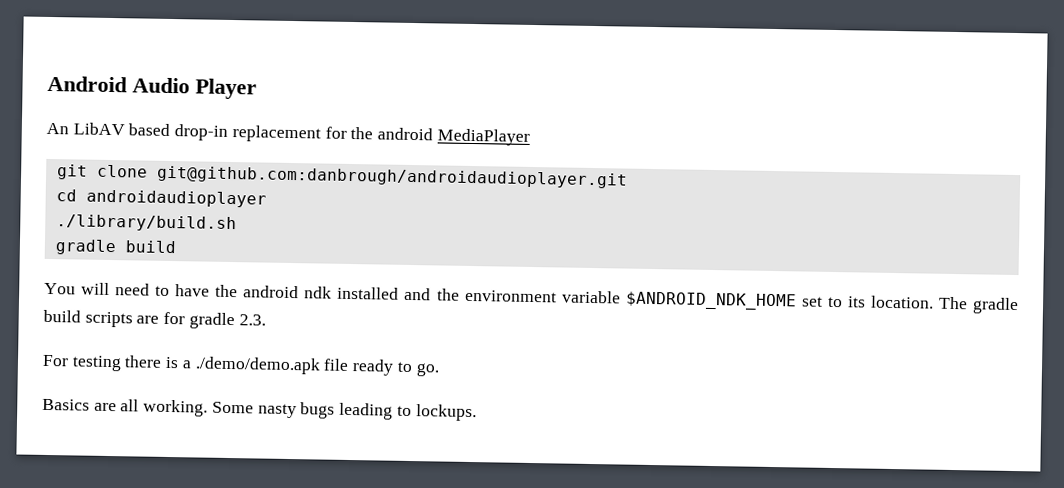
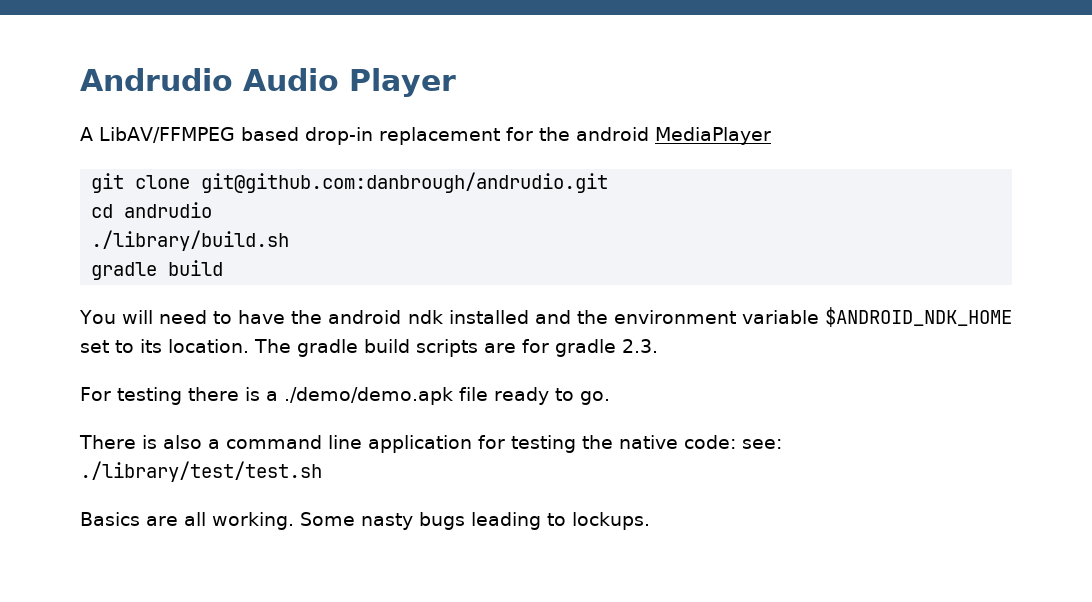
- Android Audio Player
+ Andrudio Audio Player
- An LibAV based drop-in replacement for the android MediaPlayer
+ A LibAV/FFMPEG based drop-in replacement for the android MediaPlayer
- git clone git@github.com:danbrough/androidaudioplayer.git
+ git clone git@github.com:danbrough/andrudio.git
- cd androidaudioplayer
+ cd andrudio
+ There is also a command line application for testing the native code: see: ./library/test/test.sh

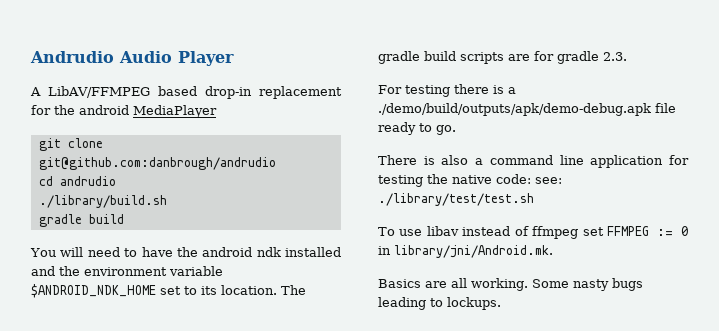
- git clone git@github.com:danbrough/andrudio.git
+ git clone git@github.com:danbrough/andrudio
- For testing there is a ./demo/demo.apk file ready to go.
+ For testing there is a ./demo/build/outputs/apk/demo-debug.apk file ready to go.
+ To use libav instead of ffmpeg set FFMPEG := 0 in library/jni/Android.mk.

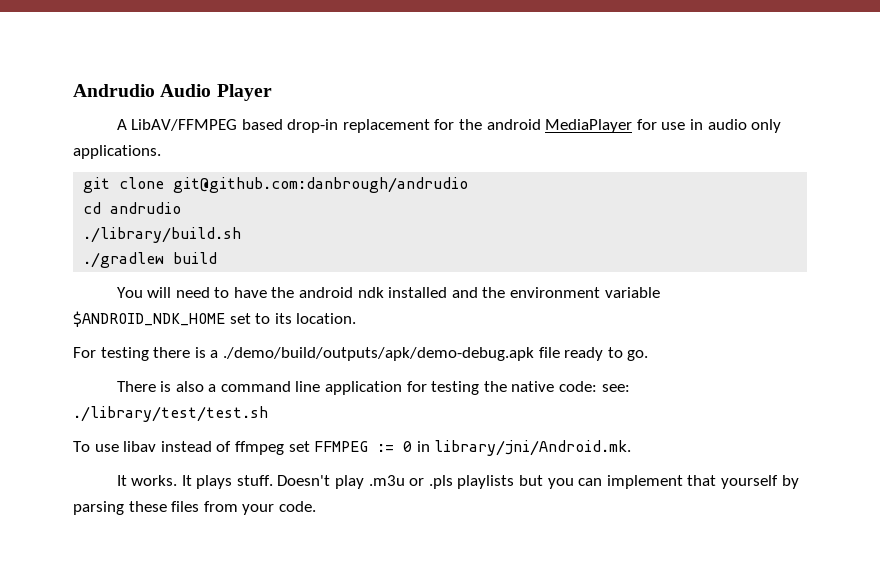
- A LibAV/FFMPEG based drop-in replacement for the android MediaPlayer
+ A LibAV/FFMPEG based drop-in replacement for the android MediaPlayer for use in audio only applications.
  ./library/build.sh
- gradle build
+ ./gradlew build
- The gradle build scripts are for gradle 2.3.
- Basics are all working. Some nasty bugs leading to lockups.
+ It works. It plays stuff. Doesn't play .m3u or .pls playlists but you can implement that yourself by parsing these files from your code.

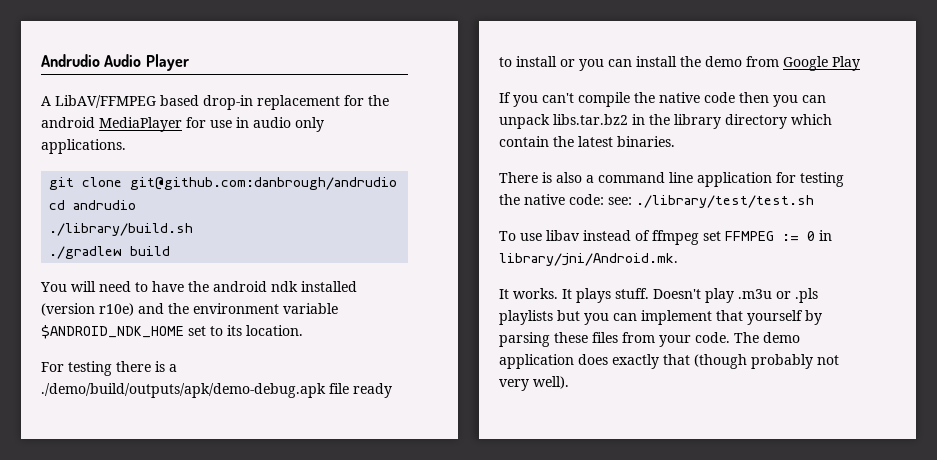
- You will need to have the android ndk installed and the environment variable $ANDROID_NDK_HOME set to its location.
+ You will need to have the android ndk installed (version r10e) and the environment variable $ANDROID_NDK_HOME set to its location.
- For testing there is a ./demo/build/outputs/apk/demo-debug.apk file ready to go.
+ For testing there is a ./demo/build/outputs/apk/demo-debug.apk file ready to install or you can install the demo from Google Play
+ If you can't compile the native code then you can unpack libs.tar.bz2 in the library directory which contain the latest binaries.
+ The demo application does exactly that (though probably not very well).

